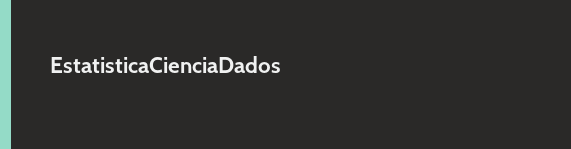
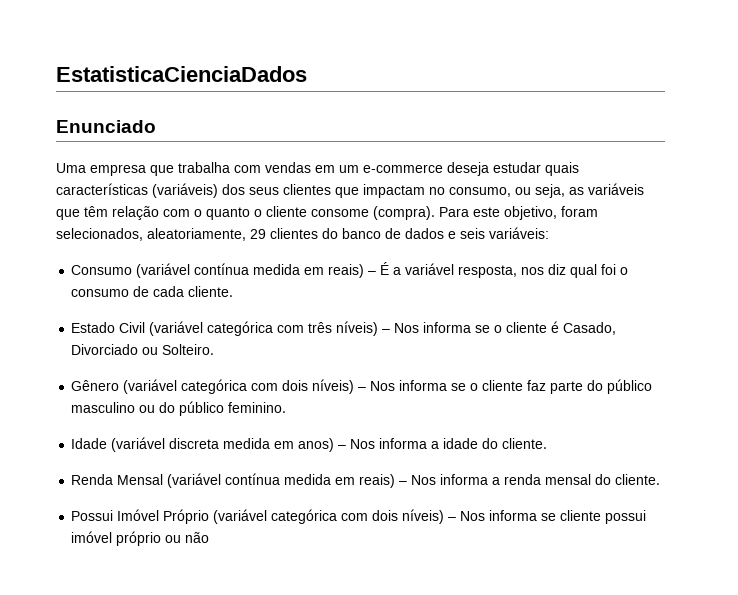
+ Enunciado
+ Uma empresa que trabalha com vendas em um e-commerce deseja estudar quais características (variáveis) dos seus clientes que impactam no consumo, ou seja, as variáveis que têm relação com o quanto o cliente consome (compra). Para este objetivo, foram selecionados, aleatoriamente, 29 clientes do banco de dados e seis variáveis:
+ Consumo (variável contínua medida em reais) – É a variável resposta, nos diz qual foi o consumo de cada cliente.
+ Estado Civil (variável categórica com três níveis) – Nos informa se o cliente é Casado, Divorciado ou Solteiro.
+ Gênero (variável categórica com dois níveis) – Nos informa se o cliente faz parte do público masculino ou do público feminino.
+ Idade (variável discreta medida em anos) – Nos informa a idade do cliente.
+ Renda Mensal (variável contínua medida em reais) – Nos informa a renda mensal do cliente.
+ Possui Imóvel Próprio (variável categórica com dois níveis) – Nos informa se cliente possui imóvel próprio ou não

